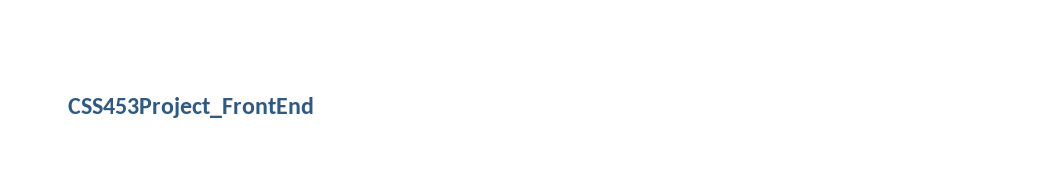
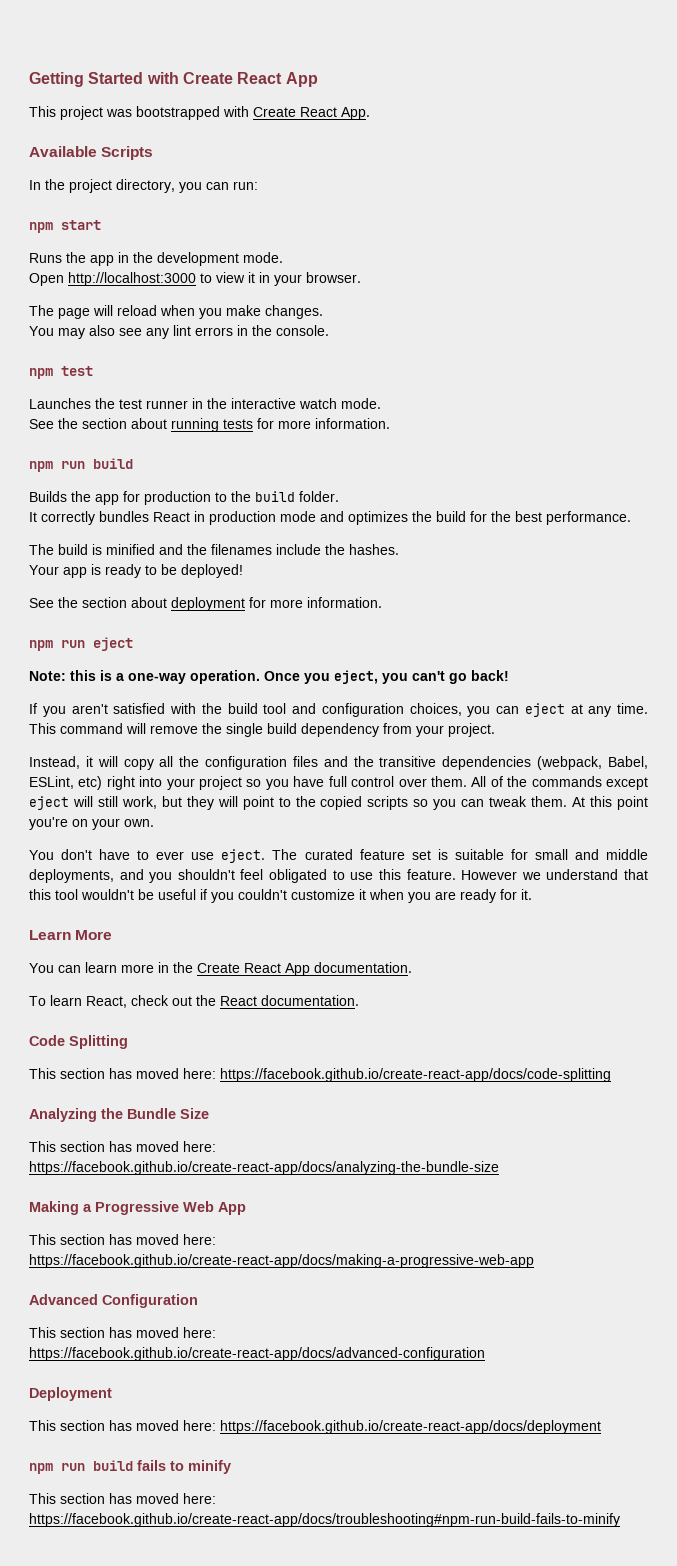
- CSS453Project_FrontEnd
+ Getting Started with Create React App
+ This project was bootstrapped with Create React App.
+ Available Scripts
+ In the project directory, you can run:
+ npm start
+ Runs the app in the development mode.
+ Open http://localhost:3000 to view it in your browser.
+ The page will reload when you make changes.
+ You may also see any lint errors in the console.
+ npm test
+ Launches the test runner in the interactive watch mode.
+ See the section about running tests for more information.
+ npm run build
+ Builds the app for production to the build folder.
+ It correctly bundles React in production mode and optimizes the build for the best performance.
+ The build is minified and the filenames include the hashes.
+ Your app is ready to be deployed!
+ See the section about deployment for more information.
+ npm run eject
+ Note: this is a one-way operation. Once you eject, you can't go back!
+ If you aren't satisfied with the build tool and configuration choices, you can eject at any time. This command will remove the single build dependency from your project.
+ Instead, it will copy all the configuration files and the transitive dependencies (webpack, Babel, ESLint, etc) right into your project so you have full control over them. All of the commands except eject will still work, but they will point to the copied scripts so you can tweak them. At this point you're on your own.
+ You don't have to ever use eject. The curated feature set is suitable for small and middle deployments, and you shouldn't feel obligated to use this feature. However we understand that this tool wouldn't be useful if you couldn't customize it when you are ready for it.
+ Learn More
+ You can learn more in the Create React App documentation.
+ To learn React, check out the React documentation.
+ Code Splitting
+ This section has moved here: https://facebook.github.io/create-react-app/docs/code-splitting
+ Analyzing the Bundle Size
+ This section has moved here: https://facebook.github.io/create-react-app/docs/analyzing-the-bundle-size
+ Making a Progressive Web App
+ This section has moved here: https://facebook.github.io/create-react-app/docs/making-a-progressive-web-app
+ Advanced Configuration
+ This section has moved here: https://facebook.github.io/create-react-app/docs/advanced-configuration
+ Deployment
+ This section has moved here: https://facebook.github.io/create-react-app/docs/deployment
+ npm run build fails to minify
+ This section has moved here: https://facebook.github.io/create-react-app/docs/troubleshooting#npm-run-build-fails-to-minify

